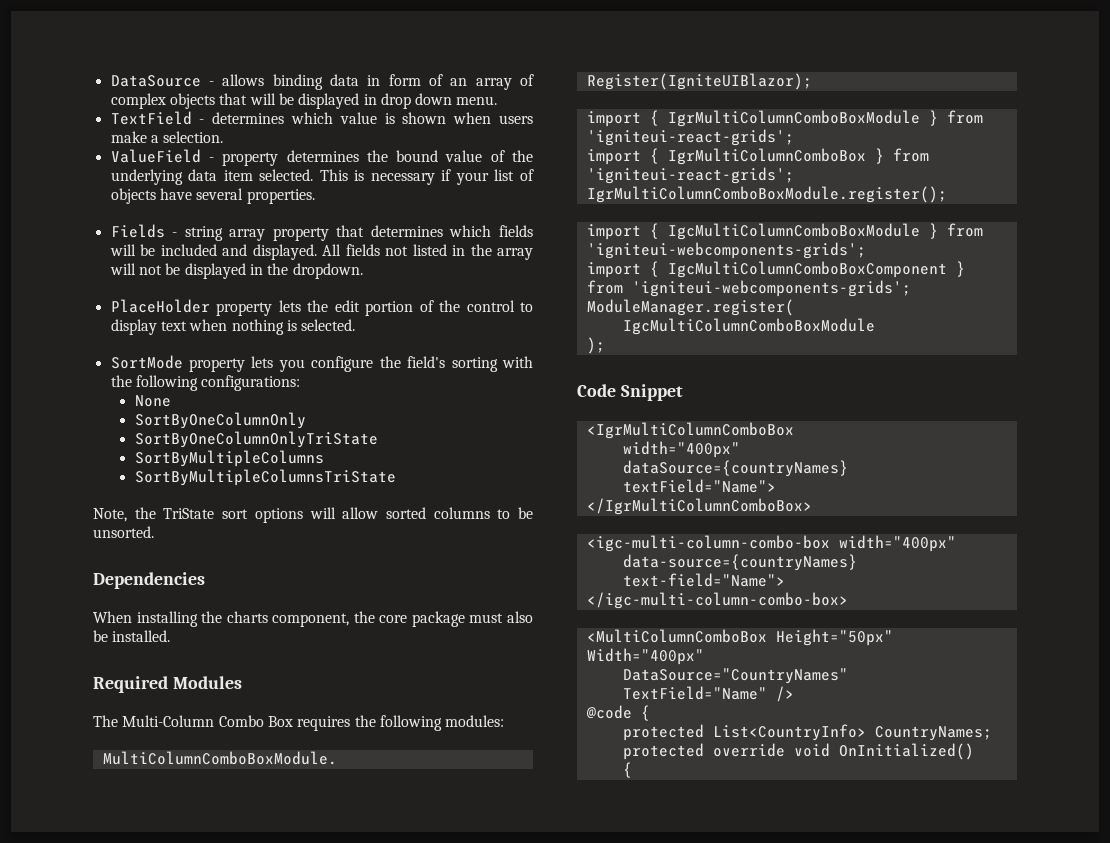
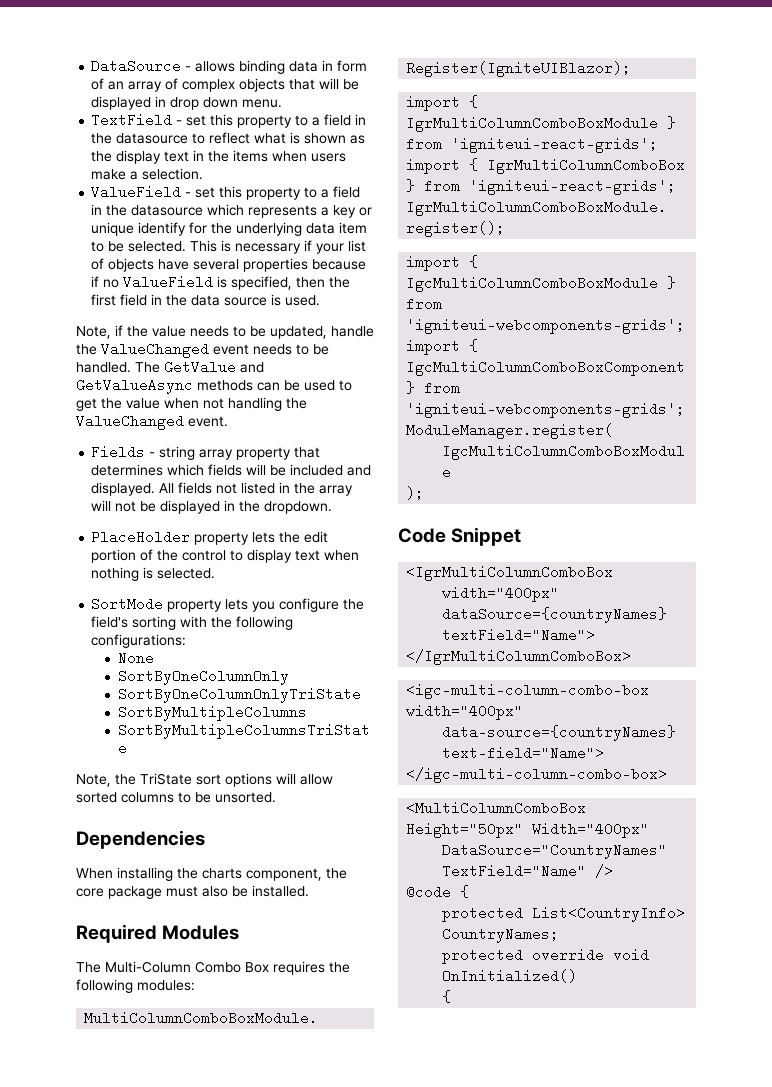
- TextField - determines which value is shown when users make a selection.
+ TextField - set this property to a field in the datasource to reflect what is shown as the display text in the items when users make a selection.
- ValueField - property determines the bound value of the underlying data item selected.
+ ValueField - set this property to a field in the datasource which represents a key or unique identify for the underlying data item to be selected.
- This is necessary if your list of objects have several properties.
+ This is necessary if your list of objects have several properties because if no ValueField is specified, then the first field in the data source is used.
+ Note, if the value needs to be updated, handle the ValueChanged event needs to be handled. The GetValue and GetValueAsync methods can be used to get the value when not handling the ValueChanged event.

